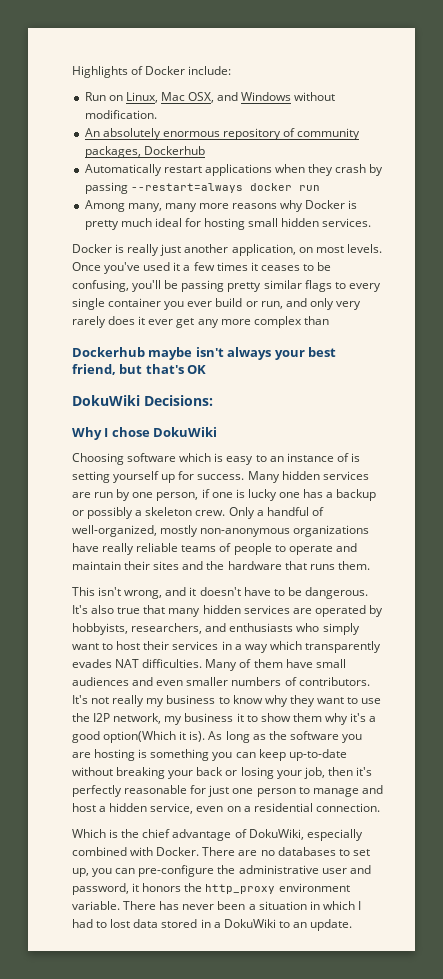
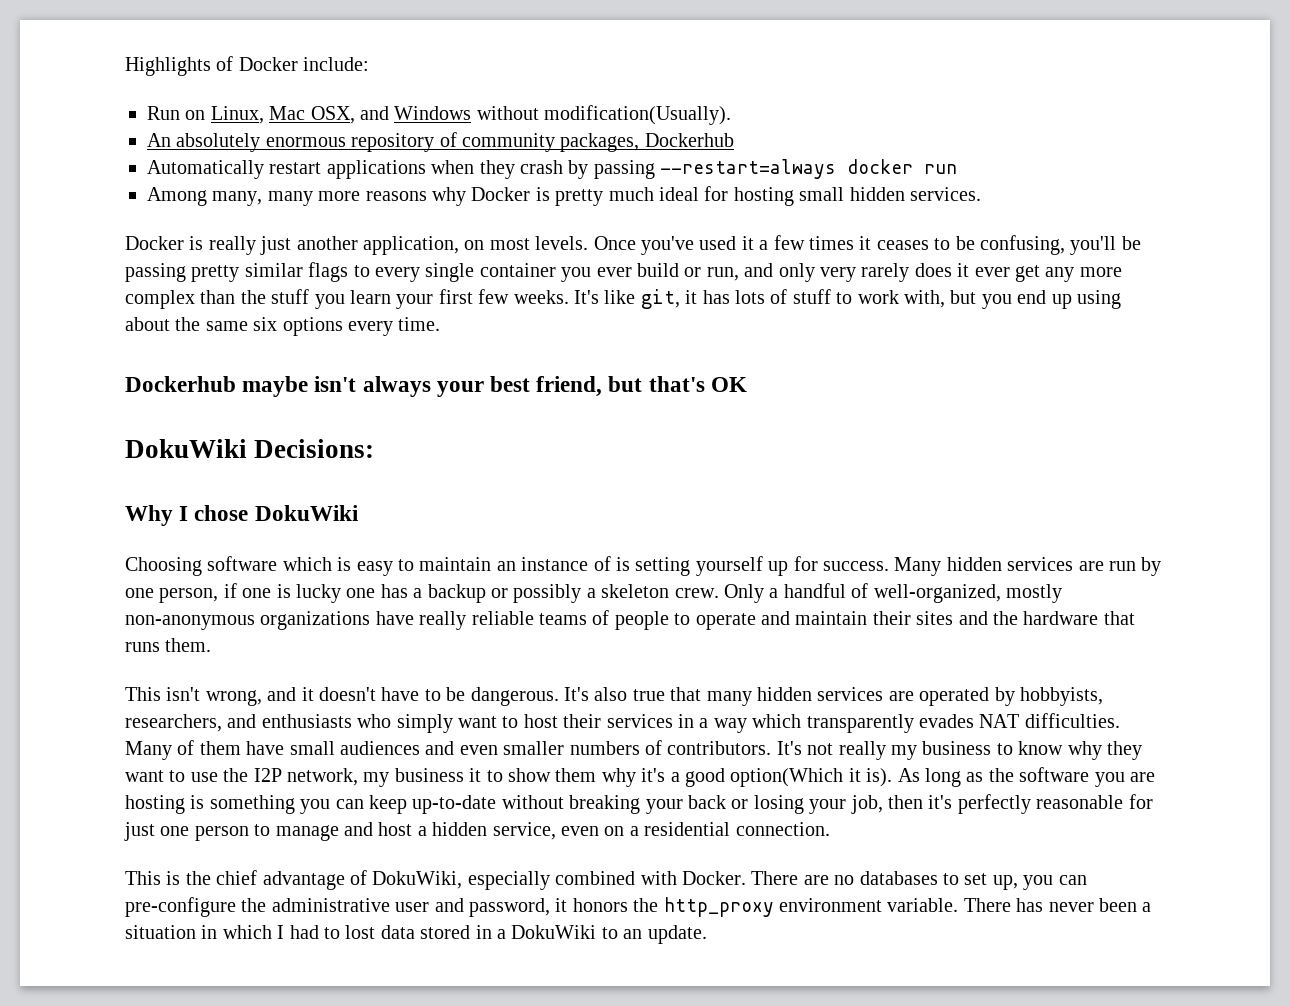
- Run on Linux, Mac OSX, and Windows without modification.
+ Run on Linux, Mac OSX, and Windows without modification(Usually).
- Once you've used it a few times it ceases to be confusing, you'll be passing pretty similar flags to every single container you ever build or run, and only very rarely does it ever get any more complex than
+ Once you've used it a few times it ceases to be confusing, you'll be passing pretty similar flags to every single container you ever build or run, and only very rarely does it ever get any more complex than the stuff you learn your first few weeks. It's like git, it has lots of stuff to work with, but you end up using about the same six options every time.
- Choosing software which is easy to an instance of is setting yourself up for success.
+ Choosing software which is easy to maintain an instance of is setting yourself up for success.
- Which is the chief advantage of DokuWiki, especially combined with Docker.
+ This is the chief advantage of DokuWiki, especially combined with Docker.

